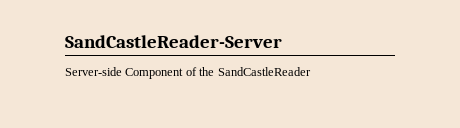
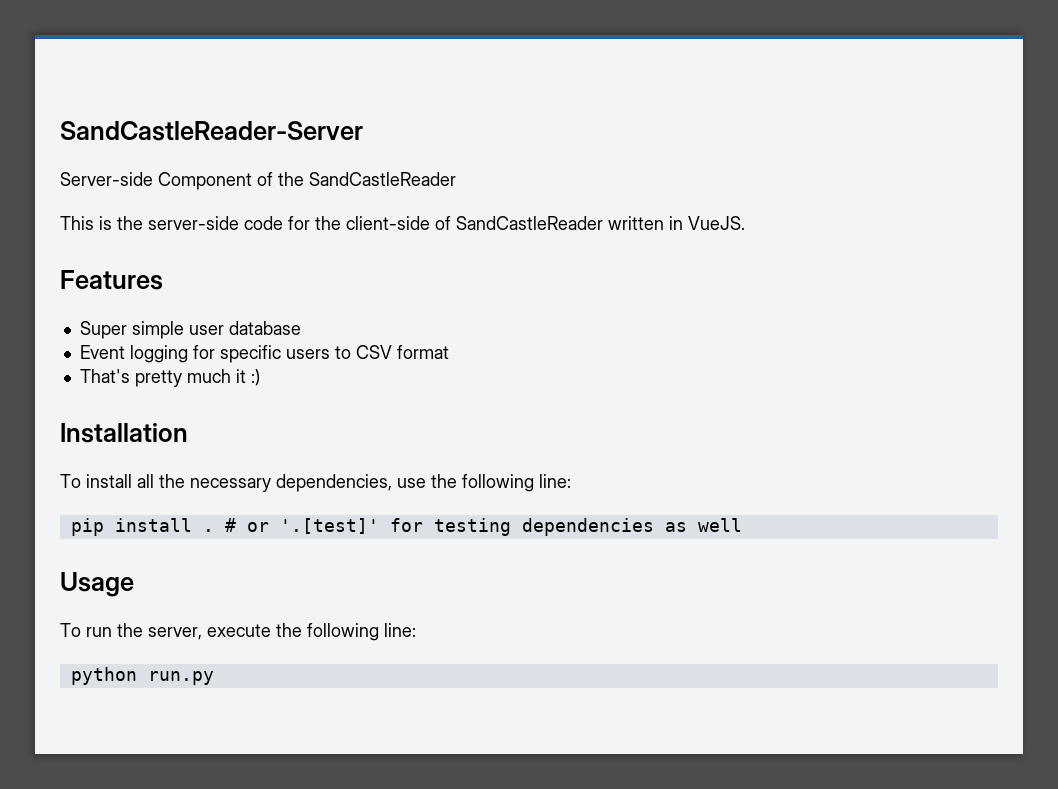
+ This is the server-side code for the client-side of SandCastleReader written in VueJS.
+ Features
+ Super simple user database
+ Event logging for specific users to CSV format
+ That's pretty much it :)
+ Installation
+ To install all the necessary dependencies, use the following line:
+ pip install . # or '.[test]' for testing dependencies as well
+ Usage
+ To run the server, execute the following line:
+ python run.py

